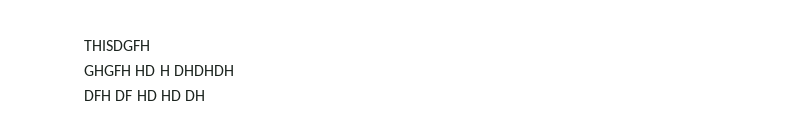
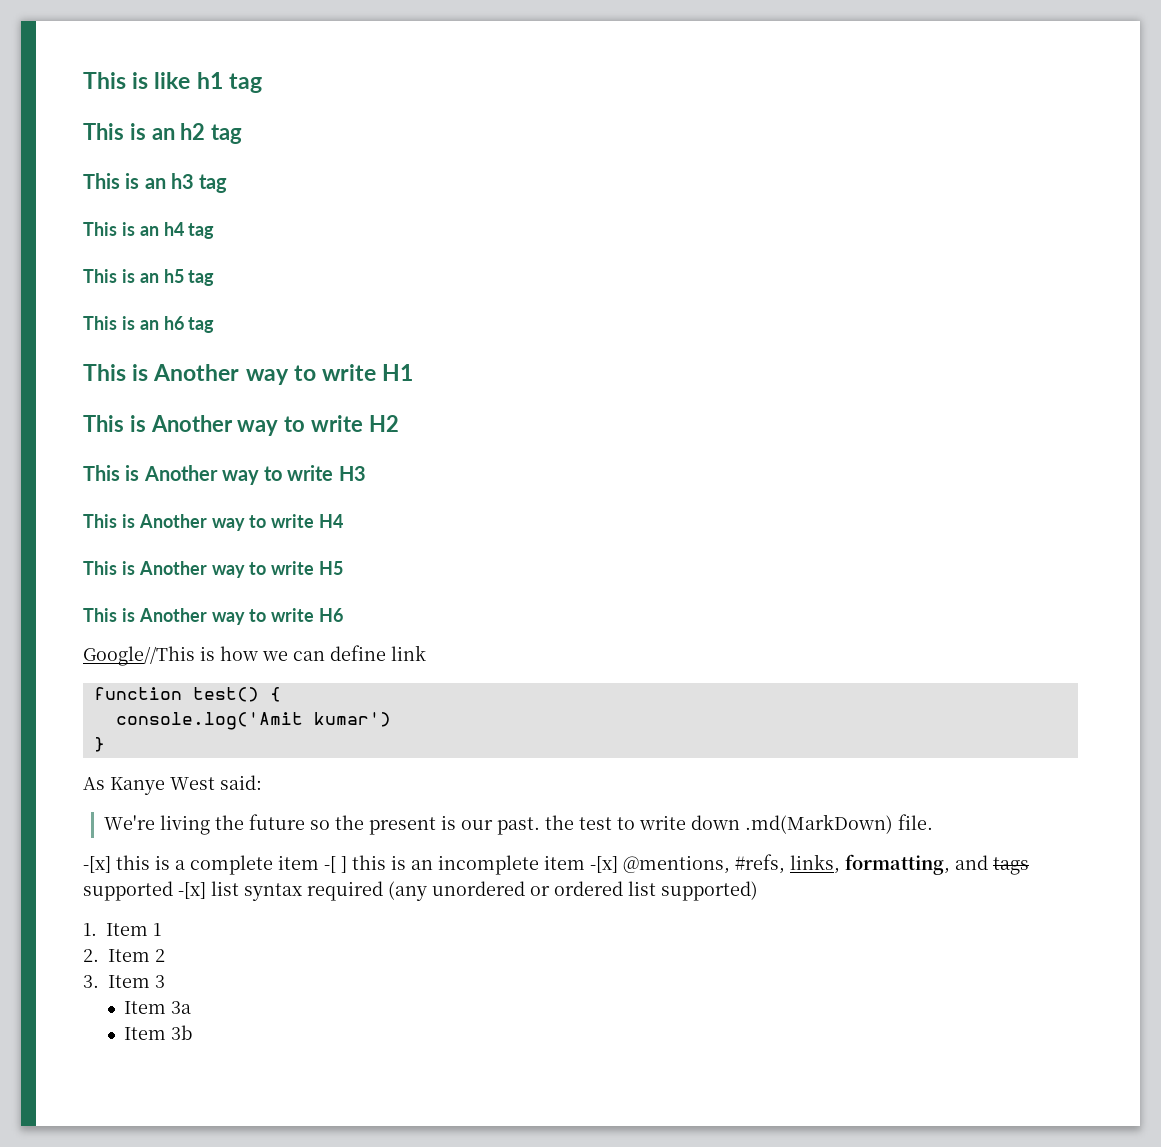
- THISDGFH
- GHGFH HD H DHDHDH
- DFH DF HD HD DH
+ This is like h1 tag
+ This is an h2 tag
+ This is an h3 tag
+ This is an h4 tag
+ This is an h5 tag
+ This is an h6 tag
+ This is Another way to write H1
+ This is Another way to write H2
+ This is Another way to write H3
+ This is Another way to write H4
+ This is Another way to write H5
+ This is Another way to write H6
+ Google//This is how we can define link
+ function test() {
+ console.log('Amit kumar')
+ }
+ As Kanye West said:
+ We're living the future so the present is our past. the test to write down .md(MarkDown) file.
+ -[x] this is a complete item -[ ] this is an incomplete item -[x] @mentions, #refs, links, formatting, and tags supported -[x] list syntax required (any unordered or ordered list supported)
+ 1. Item 1
+ 2. Item 2
+ 3. Item 3
+ Item 3a
+ Item 3b

